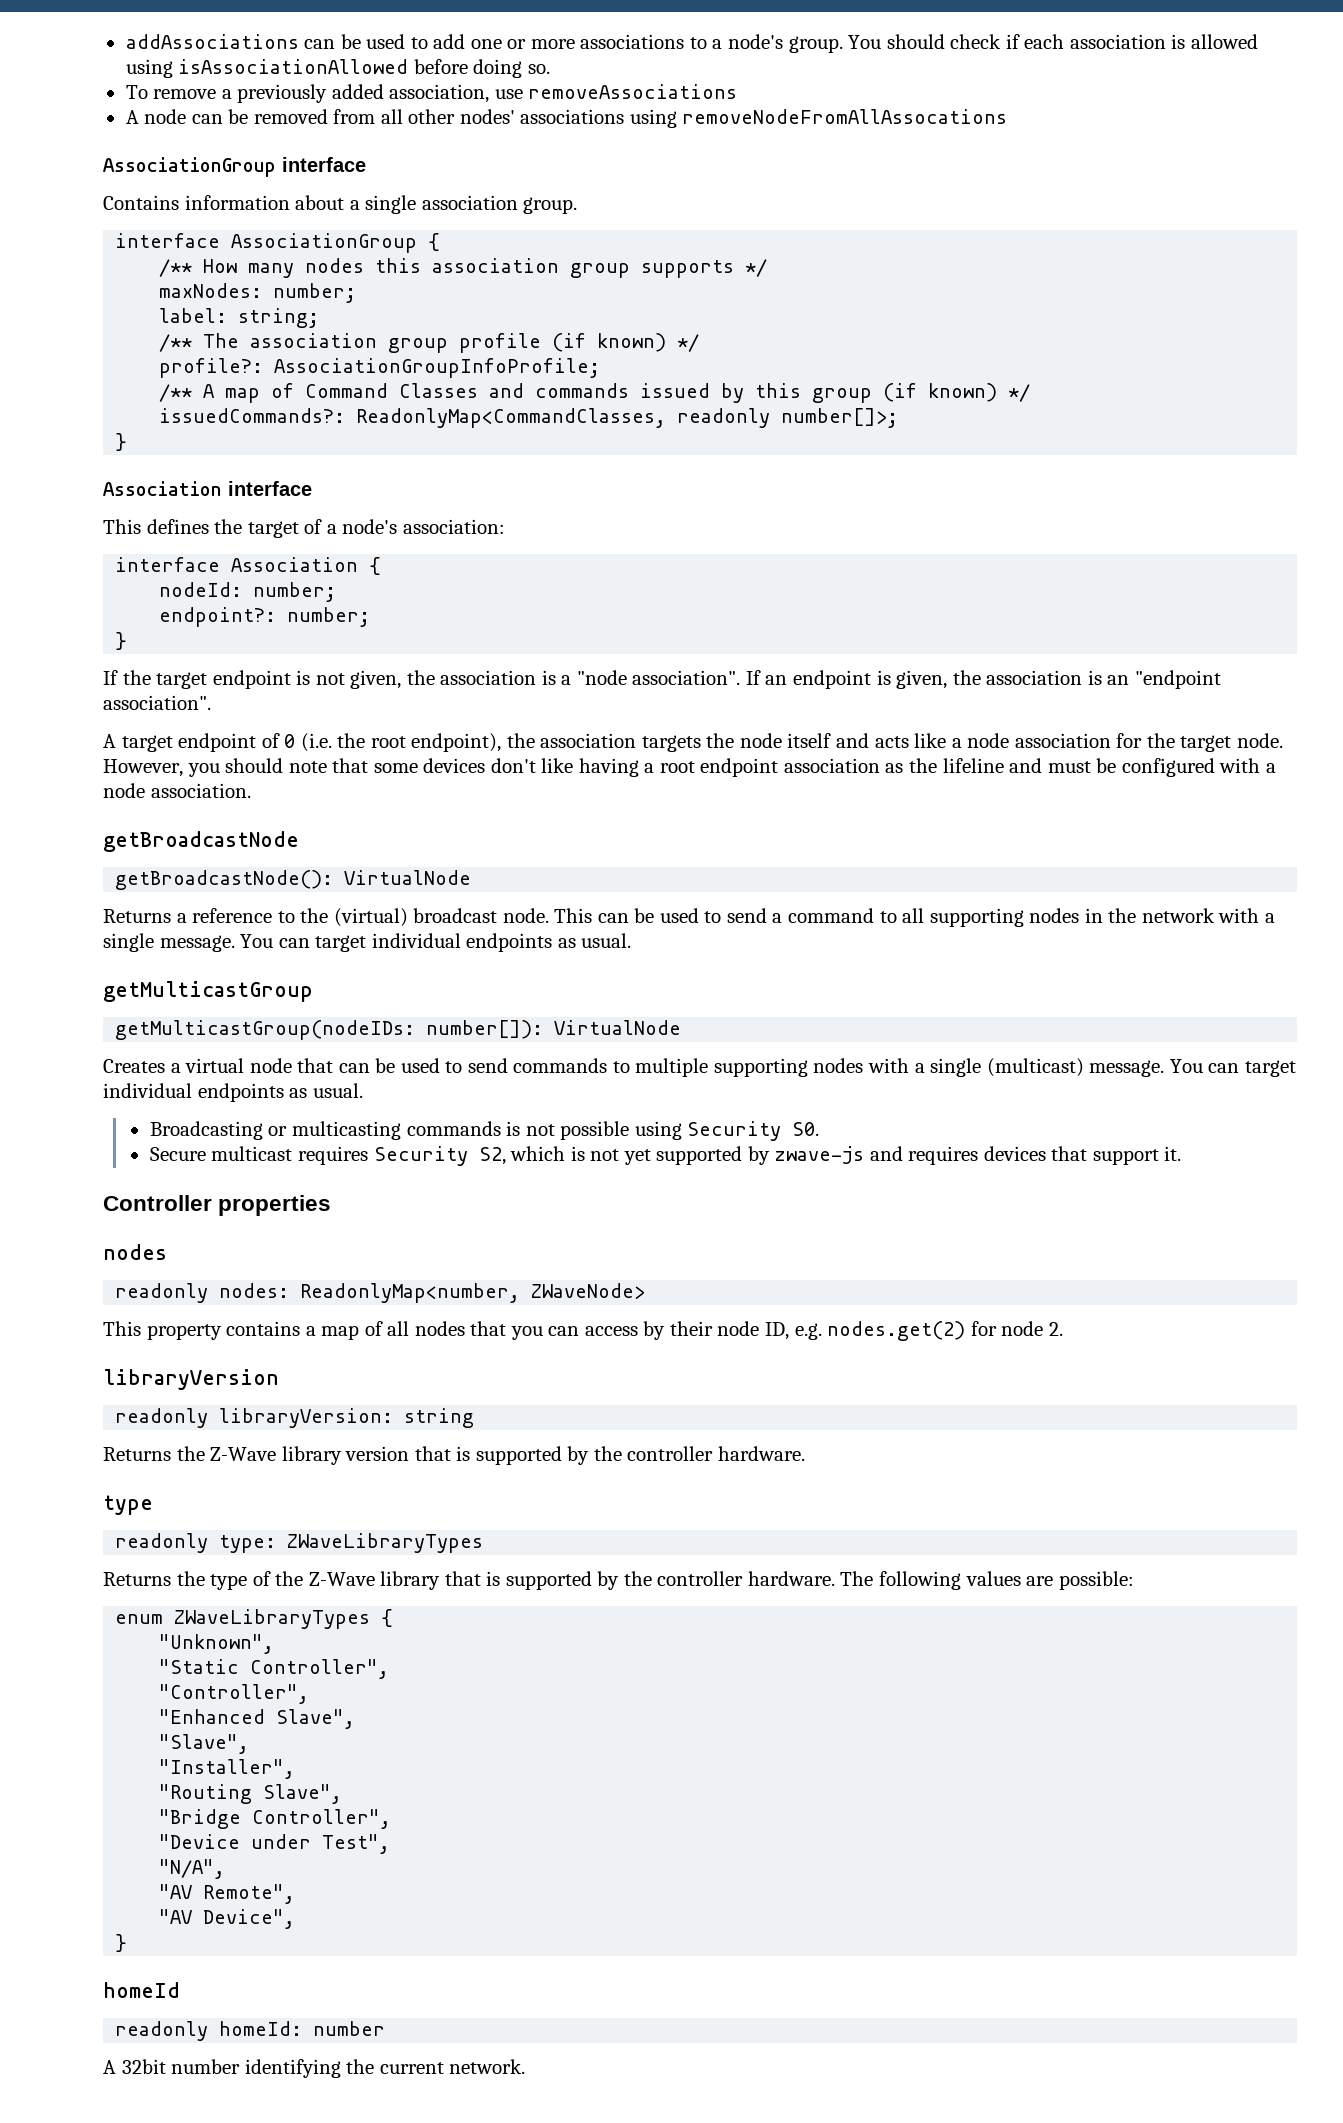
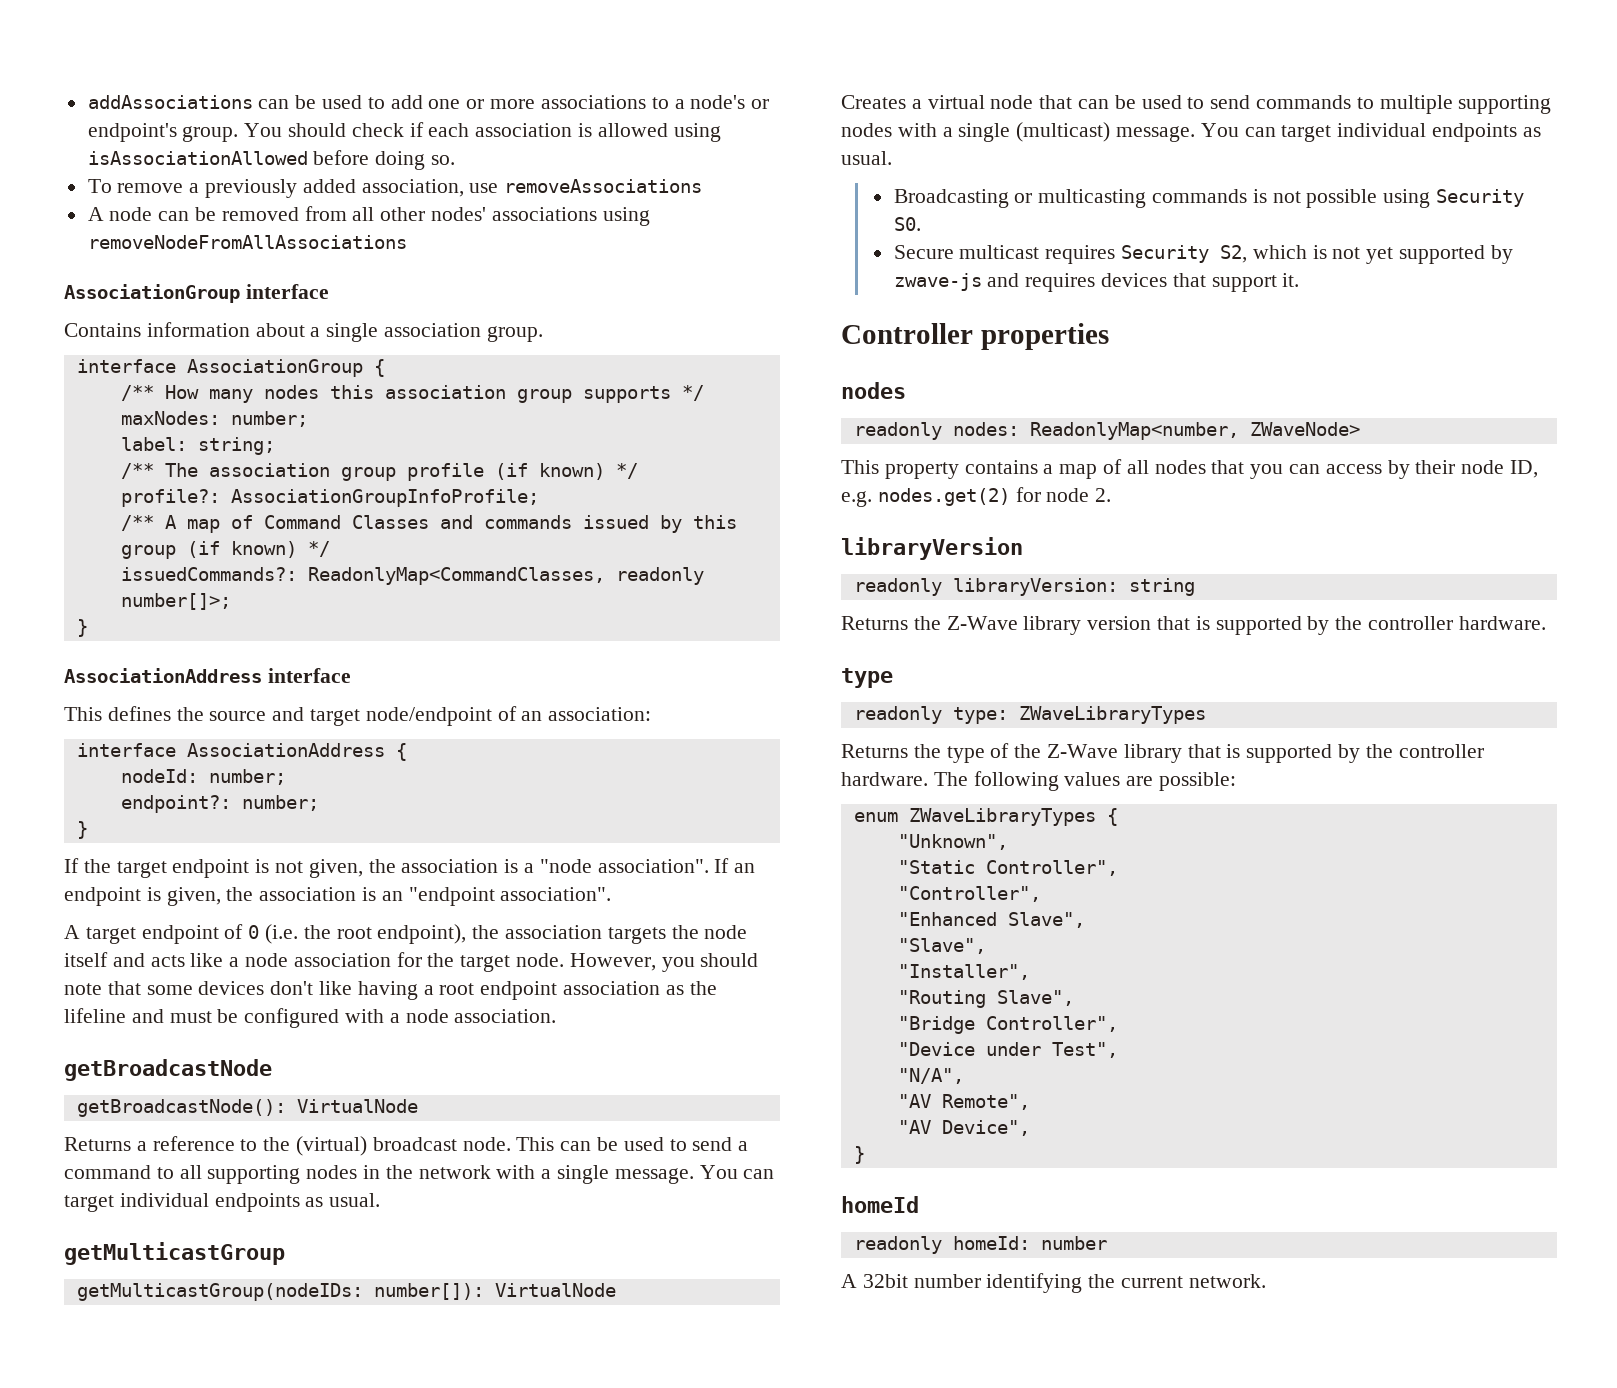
- addAssociations can be used to add one or more associations to a node's group.
+ addAssociations can be used to add one or more associations to a node's or endpoint's group.
- A node can be removed from all other nodes' associations using removeNodeFromAllAssocations
+ A node can be removed from all other nodes' associations using removeNodeFromAllAssociations
- Association interface
+ AssociationAddress interface
- This defines the target of a node's association:
+ This defines the source and target node/endpoint of an association:
- interface Association {
+ interface AssociationAddress {

